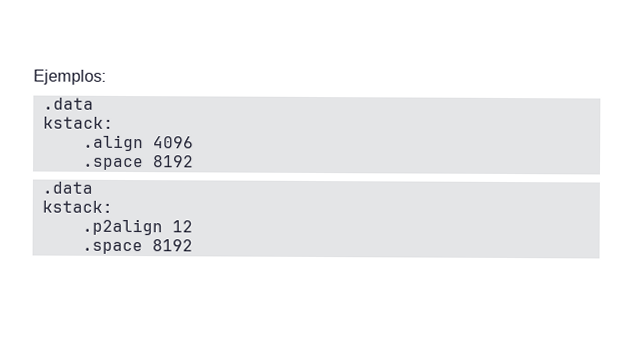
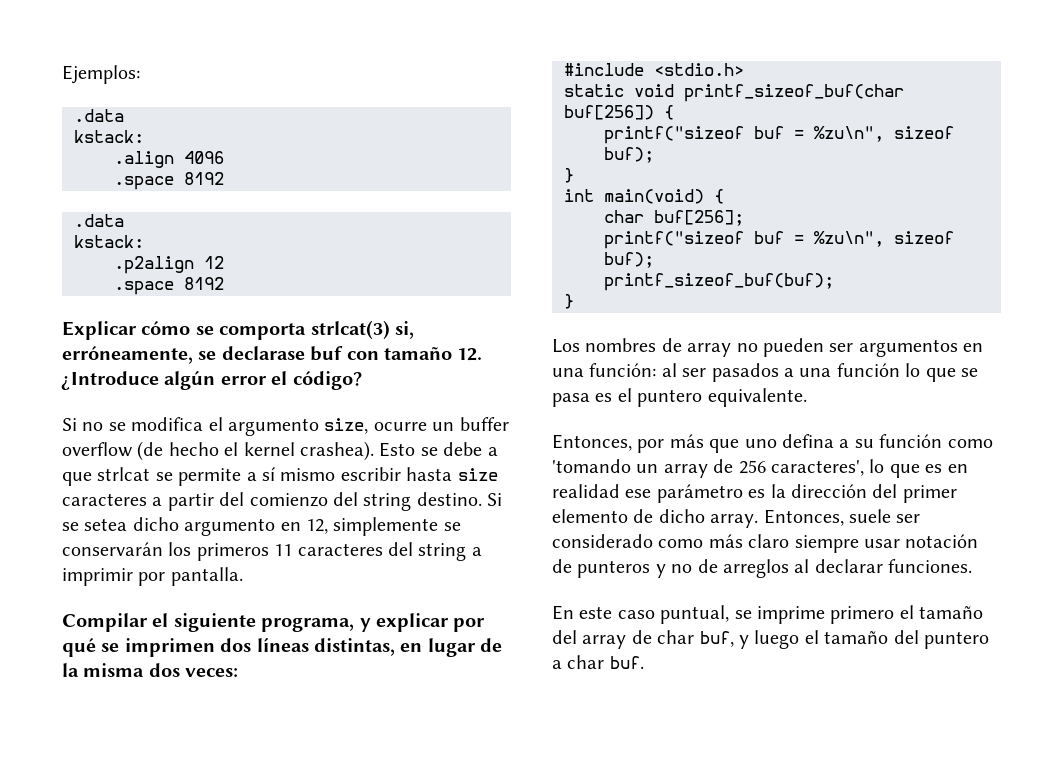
+ Explicar cómo se comporta strlcat(3) si, erróneamente, se declarase buf con tamaño 12. ¿Introduce algún error el código?
+ Si no se modifica el argumento size, ocurre un buffer overflow (de hecho el kernel crashea). Esto se debe a que strlcat se permite a sí mismo escribir hasta size caracteres a partir del comienzo del string destino. Si se setea dicho argumento en 12, simplemente se conservarán los primeros 11 caracteres del string a imprimir por pantalla.
+ Compilar el siguiente programa, y explicar por qué se imprimen dos líneas distintas, en lugar de la misma dos veces:
+ #include <stdio.h>
+ static void printf_sizeof_buf(char buf[256]) {
+ printf("sizeof buf = %zu\n", sizeof buf);
+ }
+ int main(void) {
+ char buf[256];
+ printf("sizeof buf = %zu\n", sizeof buf);
+ printf_sizeof_buf(buf);
+ }
+ Los nombres de array no pueden ser argumentos en una función: al ser pasados a una función lo que se pasa es el puntero equivalente.
+ Entonces, por más que uno defina a su función como 'tomando un array de 256 caracteres', lo que es en realidad ese parámetro es la dirección del primer elemento de dicho array. Entonces, suele ser considerado como más claro siempre usar notación de punteros y no de arreglos al declarar funciones.
+ En este caso puntual, se imprime primero el tamaño del array de char buf, y luego el tamaño del puntero a char buf.

